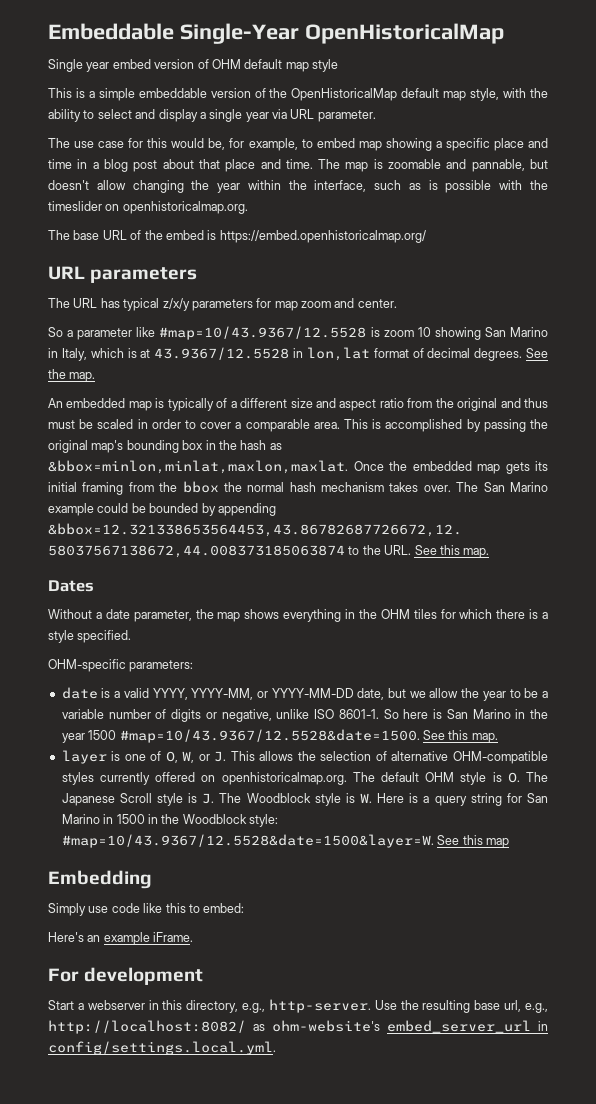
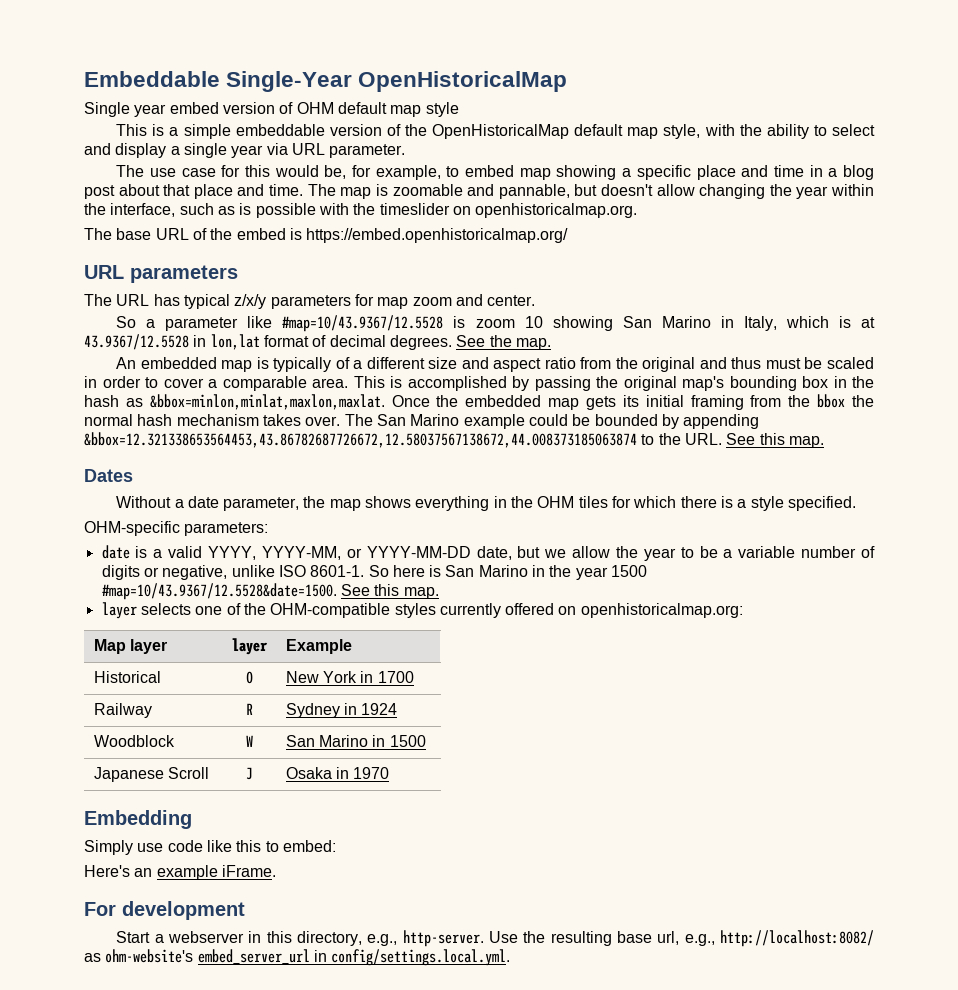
- layer is one of O, W, or J. This allows the selection of alternative OHM-compatible styles currently offered on openhistoricalmap.org. The default OHM style is O. The Japanese Scroll style is J. The Woodblock style is W. Here is a query string for San Marino in 1500 in the Woodblock style: #map=10/43.9367/12.5528&date=1500&layer=W. See this map
+ layer selects one of the OHM-compatible styles currently offered on openhistoricalmap.org:
+ Map layer | layer | Example
+ Historical | O | New York in 1700
+ Railway | R | Sydney in 1924
+ Woodblock | W | San Marino in 1500
+ Japanese Scroll | J | Osaka in 1970

